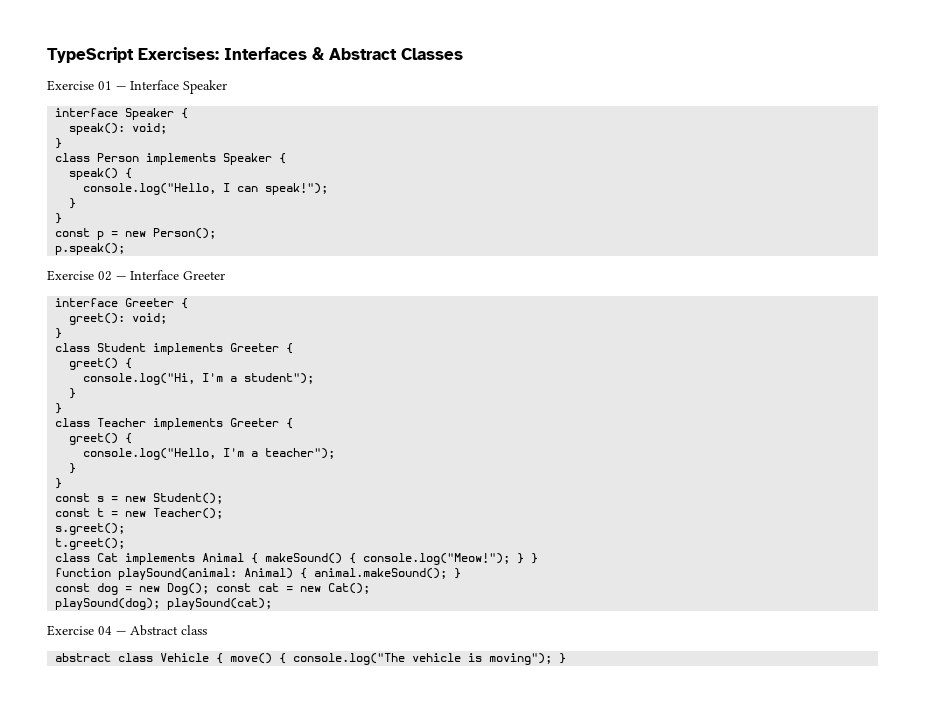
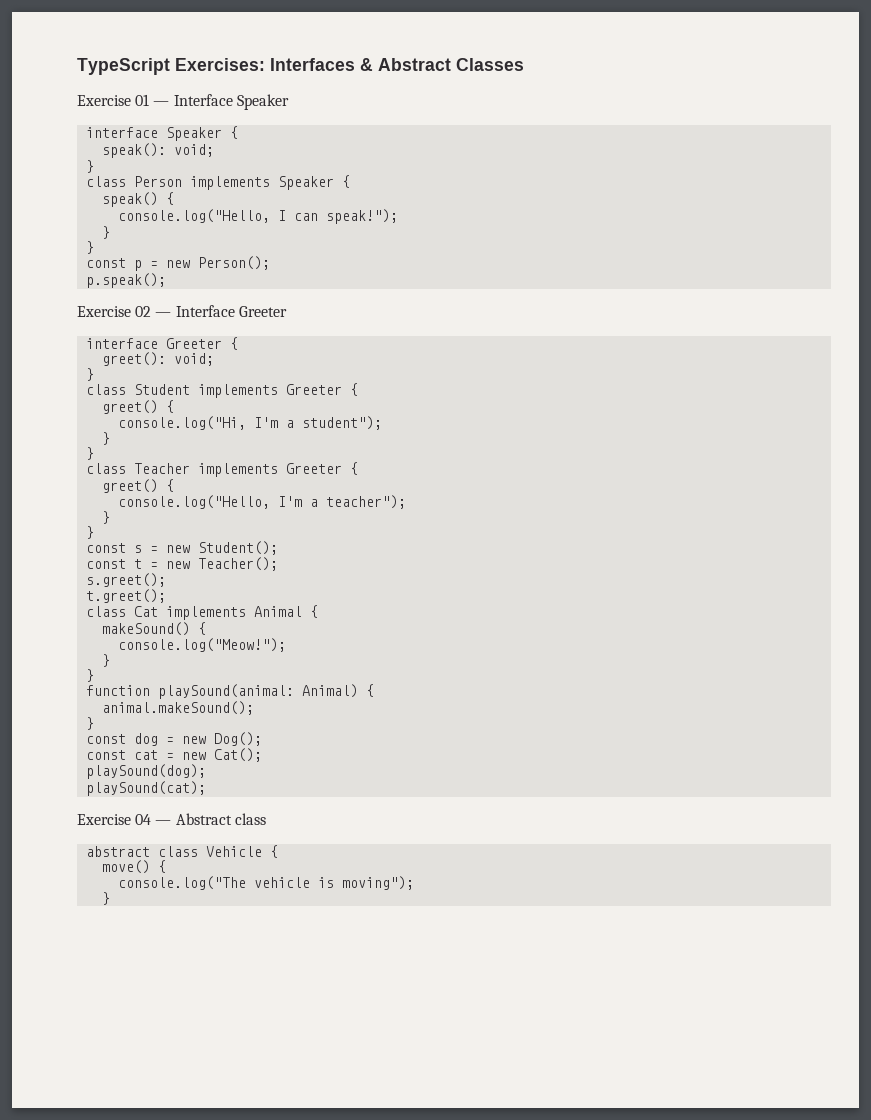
- class Cat implements Animal { makeSound() { console.log("Meow!"); } }
+ class Cat implements Animal {
+ makeSound() {
+ console.log("Meow!");
+ }
+ }
- function playSound(animal: Animal) { animal.makeSound(); }
+ function playSound(animal: Animal) {
+ animal.makeSound();
+ }
- const dog = new Dog(); const cat = new Cat();
+ const dog = new Dog();
+ const cat = new Cat();
- playSound(dog); playSound(cat);
+ playSound(dog);
+ playSound(cat);
- abstract class Vehicle { move() { console.log("The vehicle is moving"); }
+ abstract class Vehicle {
+ move() {
+ console.log("The vehicle is moving");
+ }

